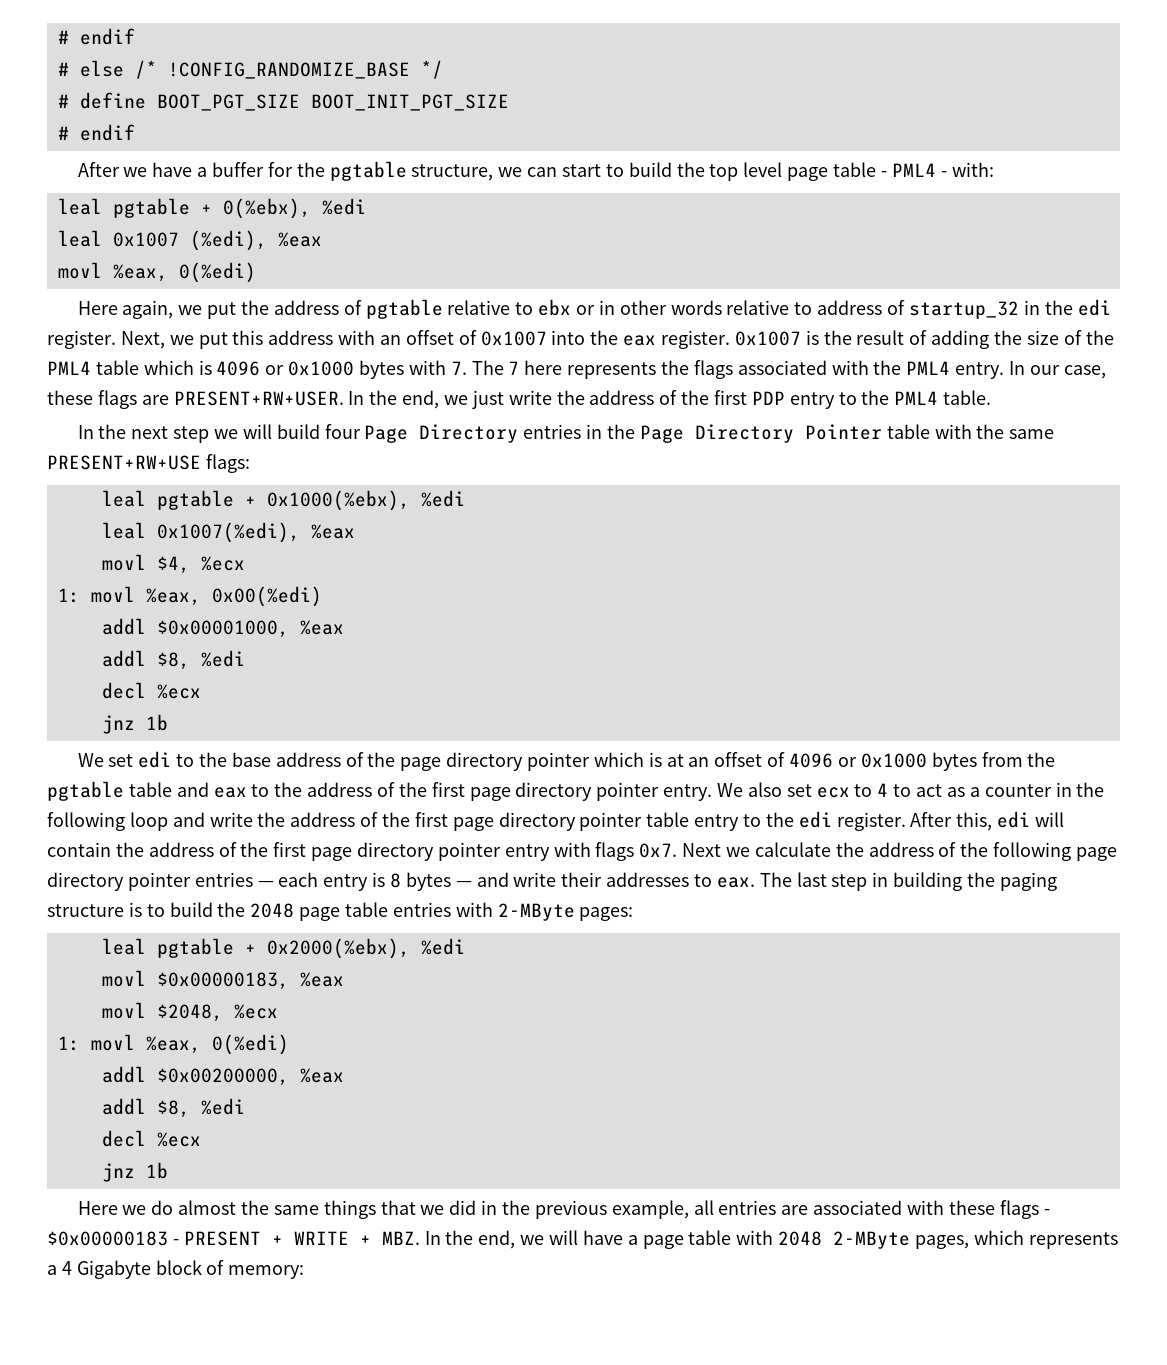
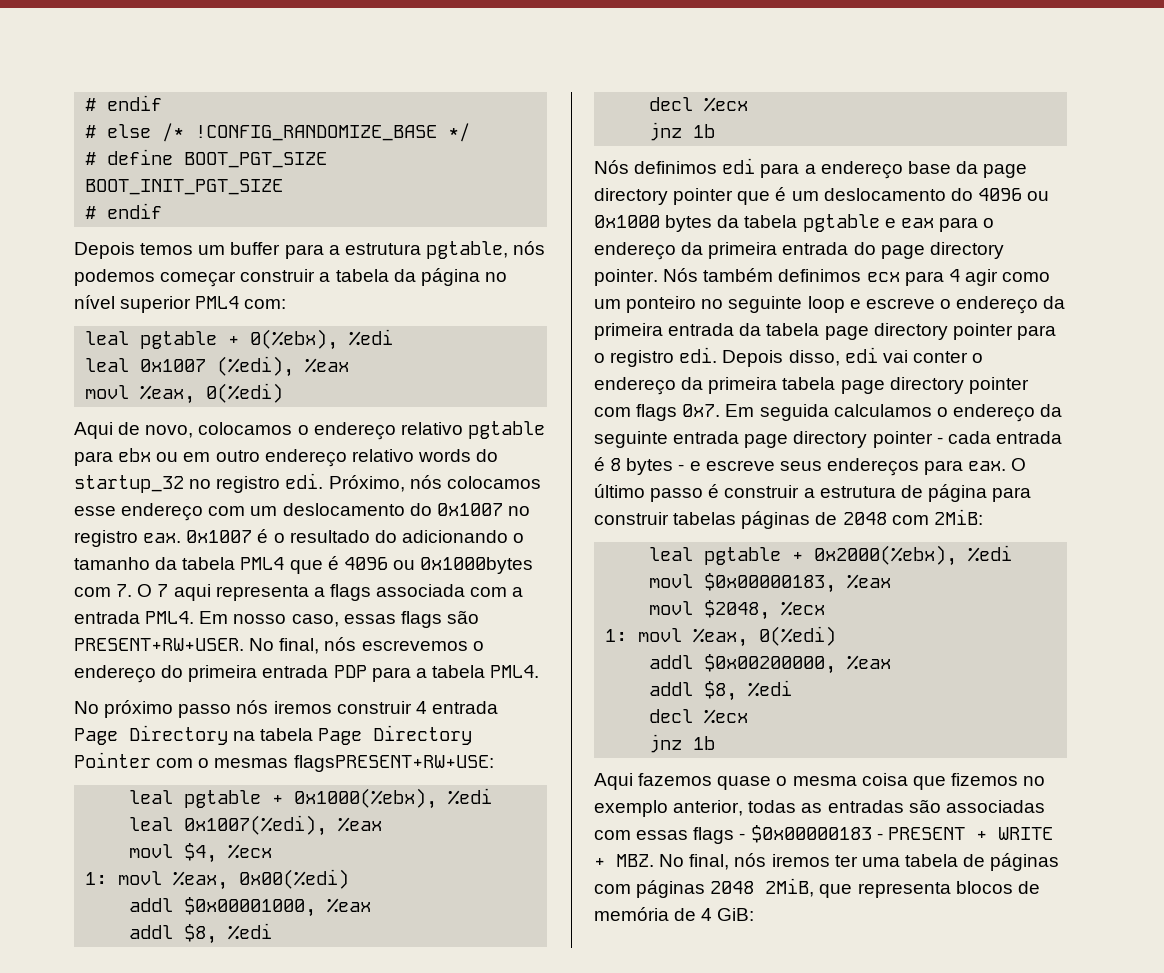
- After we have a buffer for the pgtable structure, we can start to build the top level page table - PML4 - with:
+ Depois temos um buffer para a estrutura pgtable, nós podemos começar construir a tabela da página no nível superior PML4 com:
- Here again, we put the address of pgtable relative to ebx or in other words relative to address of startup_32 in the edi register. Next, we put this address with an offset of 0x1007 into the eax register. 0x1007 is the result of adding the size of the PML4 table which is 4096 or 0x1000 bytes with 7. The 7 here represents the flags associated with the PML4 entry. In our case, these flags are PRESENT+RW+USER. In the end, we just write the address of the first PDP entry to the PML4 table.
- In the next step we will build four Page Directory entries in the Page Directory Pointer table with the same PRESENT+RW+USE flags:
+ Aqui de novo, colocamos o endereço relativo pgtable para ebx ou em outro endereço relativo words do startup_32 no registro edi. Próximo, nós colocamos esse endereço com um deslocamento do 0x1007 no registro eax. 0x1007 é o resultado do adicionando o tamanho da tabela PML4 que é 4096 ou 0x1000bytes com 7. O 7 aqui representa a flags associada com a entrada PML4. Em nosso caso, essas flags são PRESENT+RW+USER. No final, nós escrevemos o endereço do primeira entrada PDP para a tabela PML4.
+ No próximo passo nós iremos construir 4 entrada Page Directory na tabela Page Directory Pointer com o mesmas flagsPRESENT+RW+USE:
- We set edi to the base address of the page directory pointer which is at an offset of 4096 or 0x1000 bytes from the pgtable table and eax to the address of the first page directory pointer entry. We also set ecx to 4 to act as a counter in the following loop and write the address of the first page directory pointer table entry to the edi register. After this, edi will contain the address of the first page directory pointer entry with flags 0x7. Next we calculate the address of the following page directory pointer entries — each entry is 8 bytes — and write their addresses to eax. The last step in building the paging structure is to build the 2048 page table entries with 2-MByte pages:
+ Nós definimos edi para a endereço base da page directory pointer que é um deslocamento do 4096 ou 0x1000 bytes da tabela pgtable e eax para o endereço da primeira entrada do page directory pointer. Nós também definimos ecx para 4 agir como um ponteiro no seguinte loop e escreve o endereço da primeira entrada da tabela page directory pointer para o registro edi. Depois disso, edi vai conter o endereço da primeira tabela page directory pointer com flags 0x7. Em seguida calculamos o endereço da seguinte entrada page directory pointer - cada entrada é 8 bytes - e escreve seus endereços para eax. O último passo é construir a estrutura de página para construir tabelas páginas de 2048 com 2MiB:
- Here we do almost the same things that we did in the previous example, all entries are associated with these flags - $0x00000183 - PRESENT + WRITE + MBZ. In the end, we will have a page table with 2048 2-MByte pages, which represents a 4 Gigabyte block of memory:
+ Aqui fazemos quase o mesma coisa que fizemos no exemplo anterior, todas as entradas são associadas com essas flags - $0x00000183 - PRESENT + WRITE + MBZ. No final, nós iremos ter uma tabela de páginas com páginas 2048 2MiB, que representa blocos de memória de 4 GiB:

